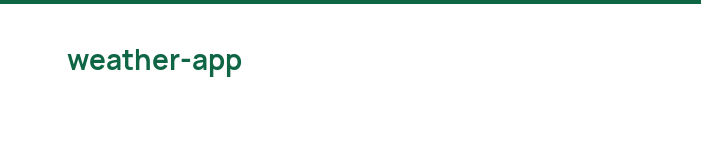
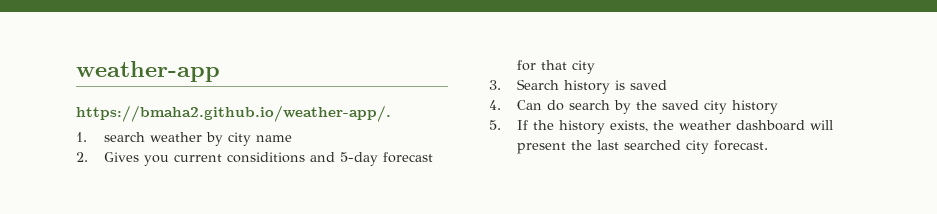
+ https://bmaha2.github.io/weather-app/.
+ 1. search weather by city name
+ 2. Gives you current considitions and 5-day forecast for that city
+ 3. Search history is saved
+ 4. Can do search by the saved city history
+ 5. If the history exists, the weather dashboard will present the last searched city forecast.

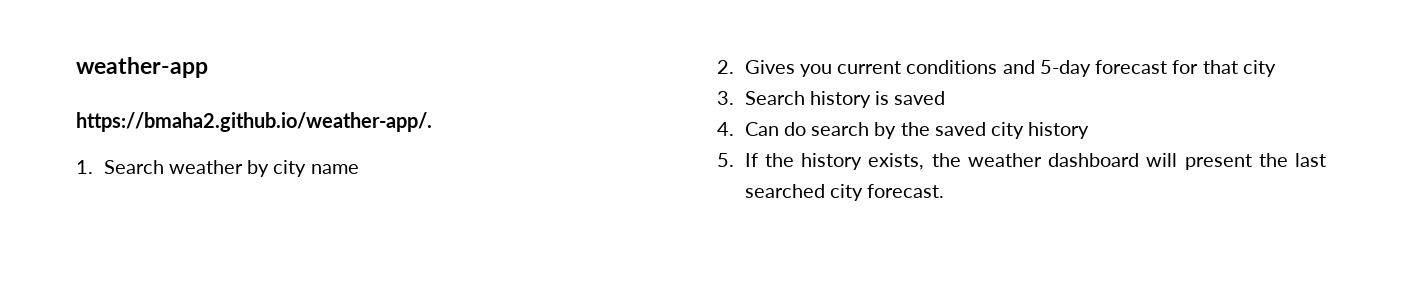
- 1. search weather by city name
+ 1. Search weather by city name
- 2. Gives you current considitions and 5-day forecast for that city
+ 2. Gives you current conditions and 5-day forecast for that city

